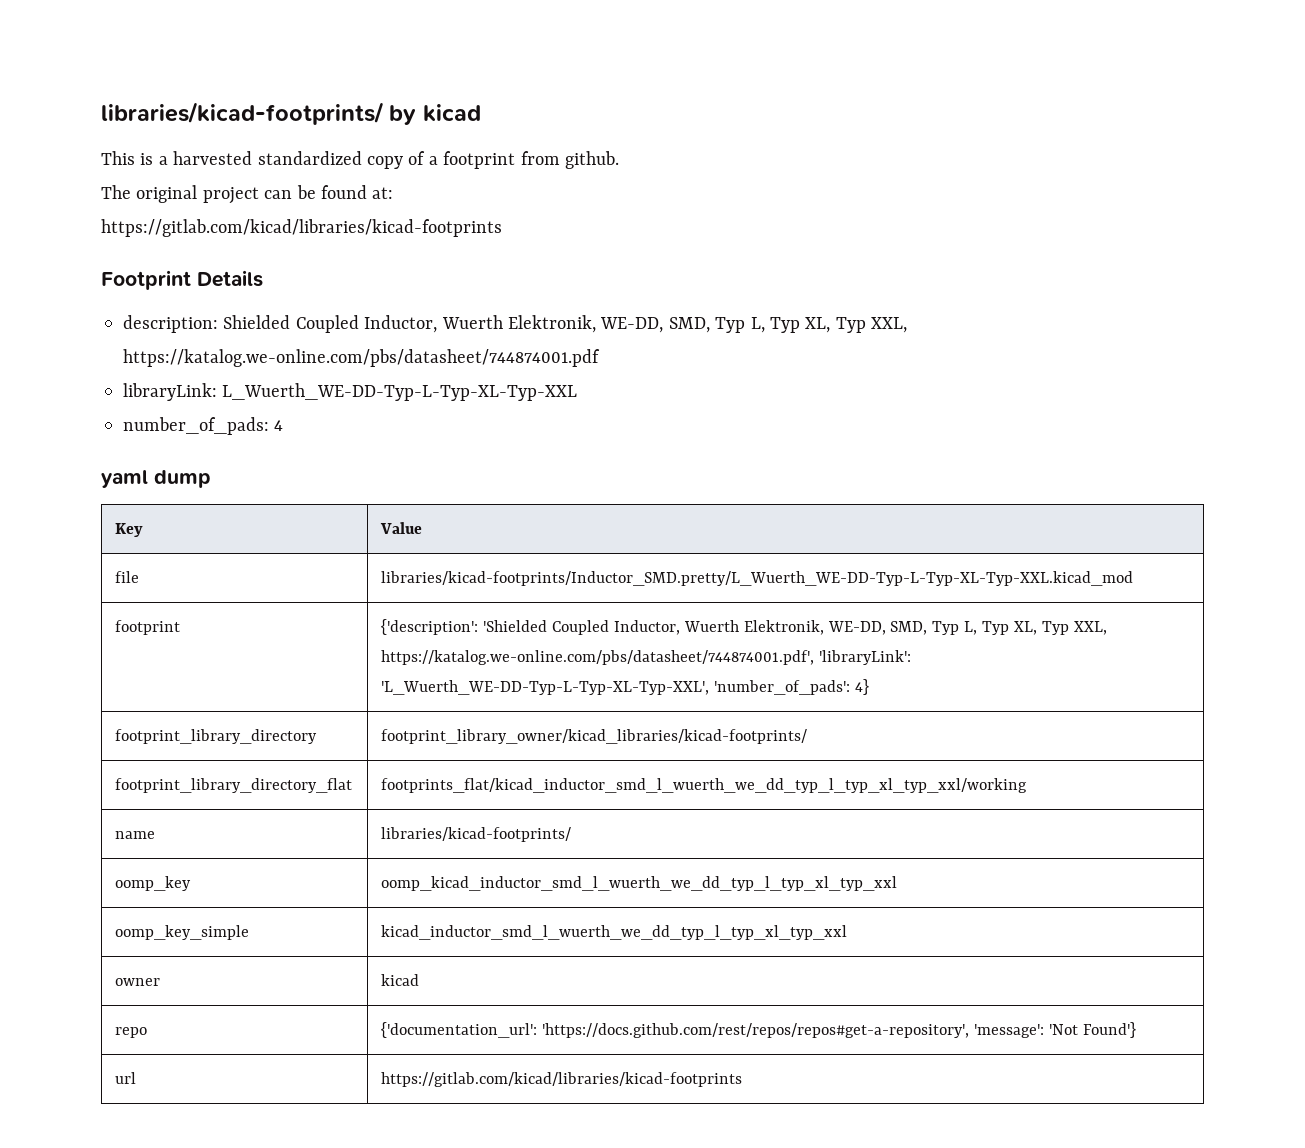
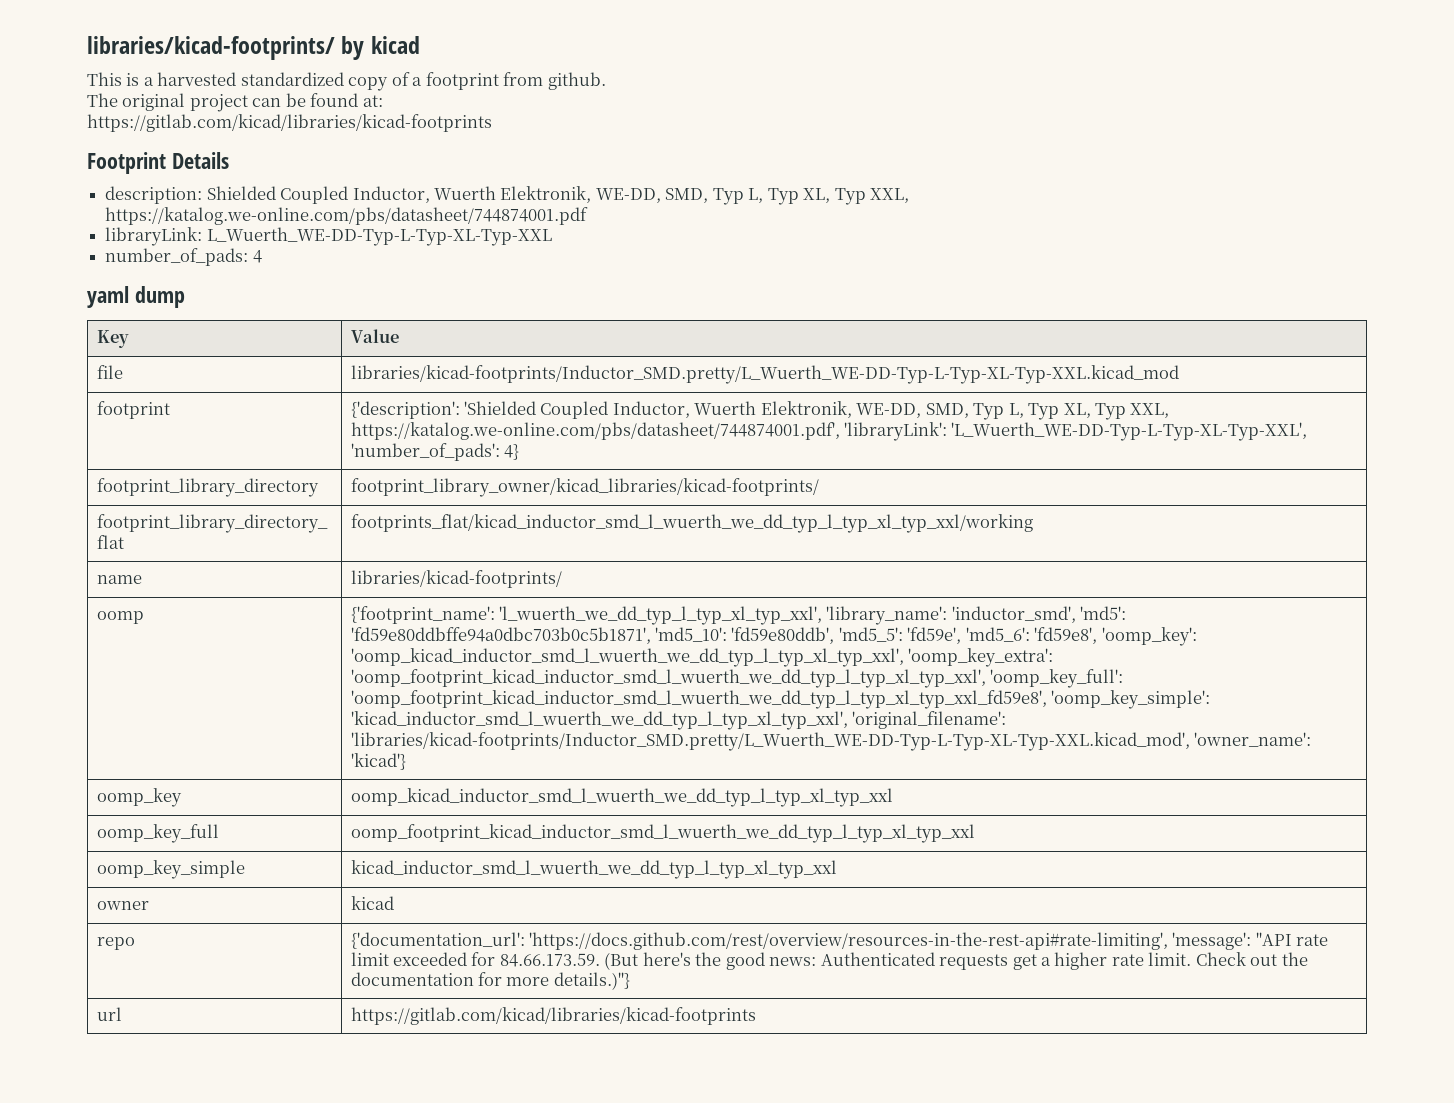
+ oomp | {'footprint_name': 'l_wuerth_we_dd_typ_l_typ_xl_typ_xxl', 'library_name': 'inductor_smd', 'md5': 'fd59e80ddbffe94a0dbc703b0c5b1871', 'md5_10': 'fd59e80ddb', 'md5_5': 'fd59e', 'md5_6': 'fd59e8', 'oomp_key': 'oomp_kicad_inductor_smd_l_wuerth_we_dd_typ_l_typ_xl_typ_xxl', 'oomp_key_extra': 'oomp_footprint_kicad_inductor_smd_l_wuerth_we_dd_typ_l_typ_xl_typ_xxl', 'oomp_key_full': 'oomp_footprint_kicad_inductor_smd_l_wuerth_we_dd_typ_l_typ_xl_typ_xxl_fd59e8', 'oomp_key_simple': 'kicad_inductor_smd_l_wuerth_we_dd_typ_l_typ_xl_typ_xxl', 'original_filename': 'libraries/kicad-footprints/Inductor_SMD.pretty/L_Wuerth_WE-DD-Typ-L-Typ-XL-Typ-XXL.kicad_mod', 'owner_name': 'kicad'}
+ oomp_key_full | oomp_footprint_kicad_inductor_smd_l_wuerth_we_dd_typ_l_typ_xl_typ_xxl
- repo | {'documentation_url': 'https://docs.github.com/rest/repos/repos#get-a-repository', 'message': 'Not Found'}
+ repo | {'documentation_url': 'https://docs.github.com/rest/overview/resources-in-the-rest-api#rate-limiting', 'message': "API rate limit exceeded for 84.66.173.59. (But here's the good news: Authenticated requests get a higher rate limit. Check out the documentation for more details.)"}

